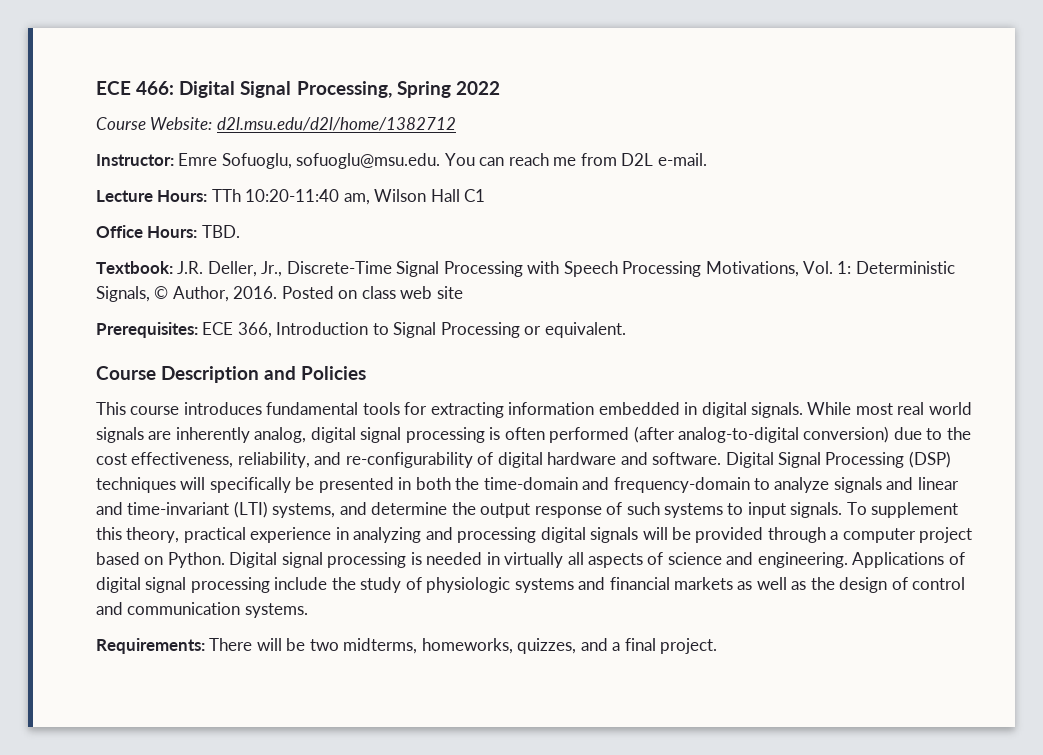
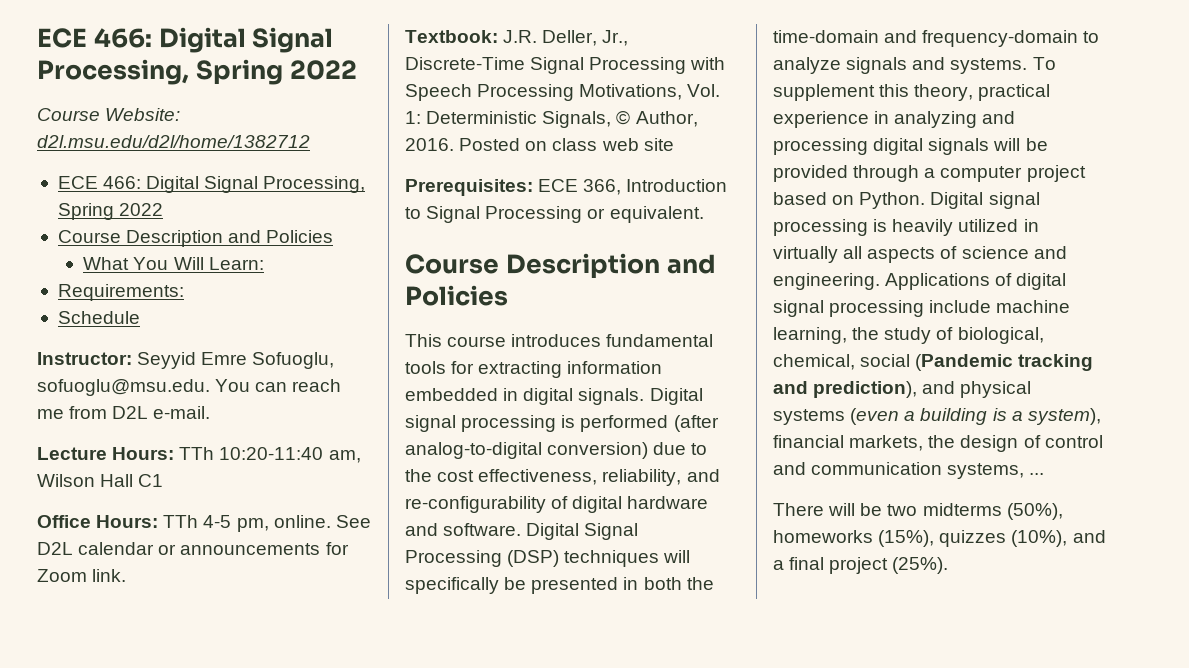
  Course Website: d2l.msu.edu/d2l/home/1382712
+ ECE 466: Digital Signal Processing, Spring 2022
+ Course Description and Policies
+ What You Will Learn:
+ Requirements:
+ Schedule
- Instructor: Emre Sofuoglu, sofuoglu@msu.edu. You can reach me from D2L e-mail.
+ Instructor: Seyyid Emre Sofuoglu, sofuoglu@msu.edu. You can reach me from D2L e-mail.
- Office Hours: TBD.
+ Office Hours: TTh 4-5 pm, online. See D2L calendar or announcements for Zoom link.
- While most real world signals are inherently analog, digital signal processing is often performed (after analog-to-digital conversion) due to the cost effectiveness, reliability, and re-configurability of digital hardware and software.
+ Digital signal processing is performed (after analog-to-digital conversion) due to the cost effectiveness, reliability, and re-configurability of digital hardware and software.
- Digital Signal Processing (DSP) techniques will specifically be presented in both the time-domain and frequency-domain to analyze signals and linear and time-invariant (LTI) systems, and determine the output response of such systems to input signals.
+ Digital Signal Processing (DSP) techniques will specifically be presented in both the time-domain and frequency-domain to analyze signals and systems.
- Digital signal processing is needed in virtually all aspects of science and engineering.
+ Digital signal processing is heavily utilized in virtually all aspects of science and engineering.
- Applications of digital signal processing include the study of physiologic systems and financial markets as well as the design of control and communication systems.
- Requirements: There will be two midterms, homeworks, quizzes, and a final project.
+ Applications of digital signal processing include machine learning, the study of biological, chemical, social (Pandemic tracking and prediction), and physical systems (even a building is a system), financial markets, the design of control and communication systems, ...
+ There will be two midterms (50%), homeworks (15%), quizzes (10%), and a final project (25%).

